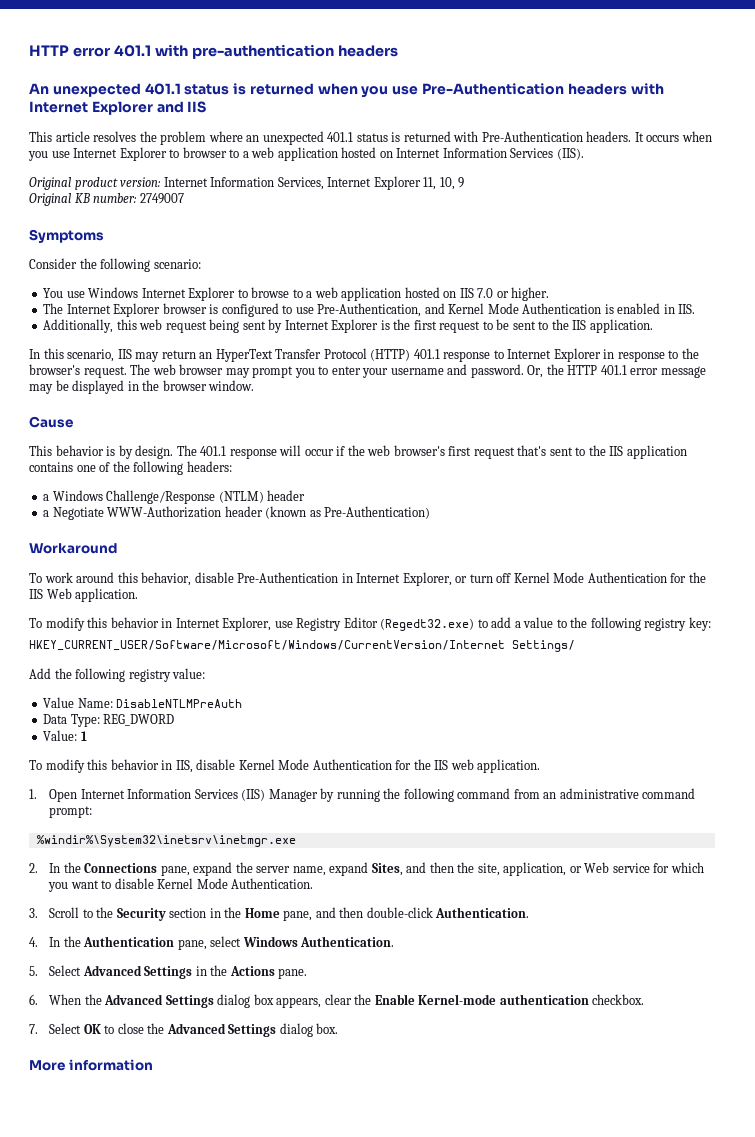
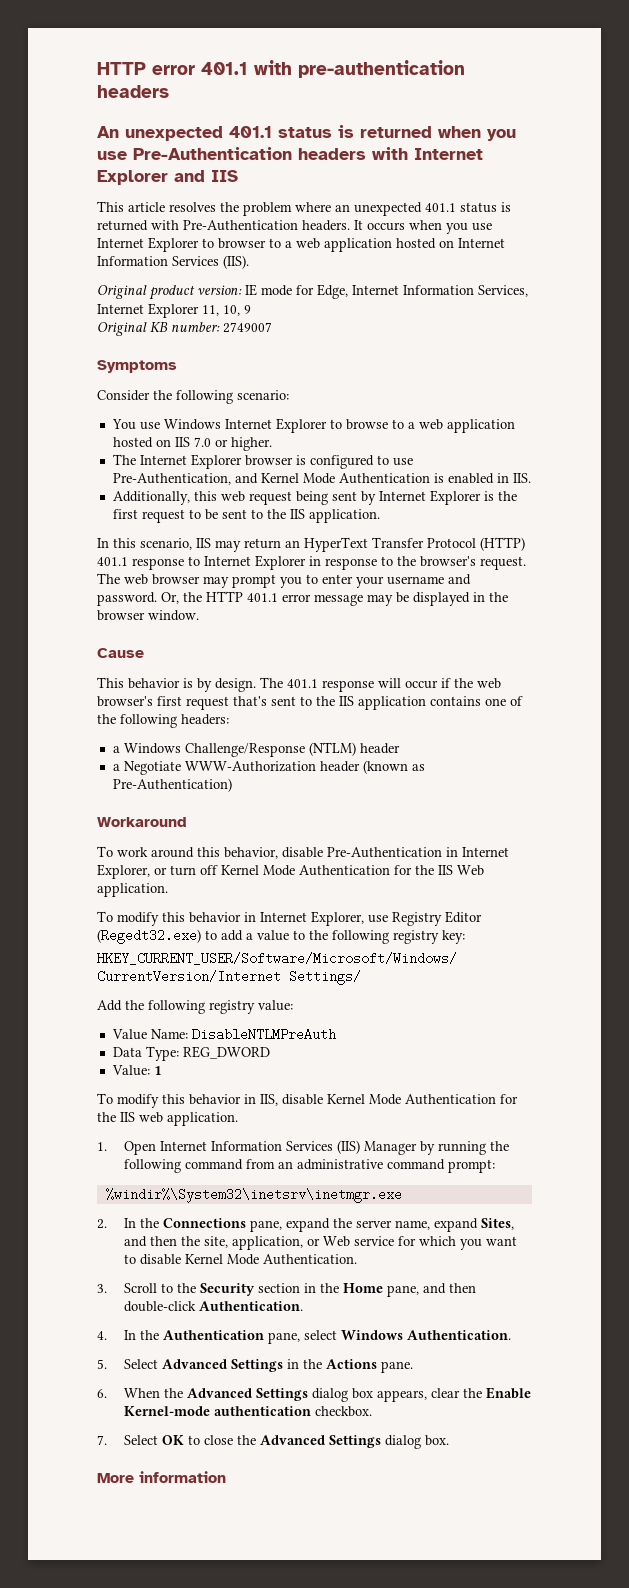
- Original product version: Internet Information Services, Internet Explorer 11, 10, 9
+ Original product version: IE mode for Edge, Internet Information Services, Internet Explorer 11, 10, 9

